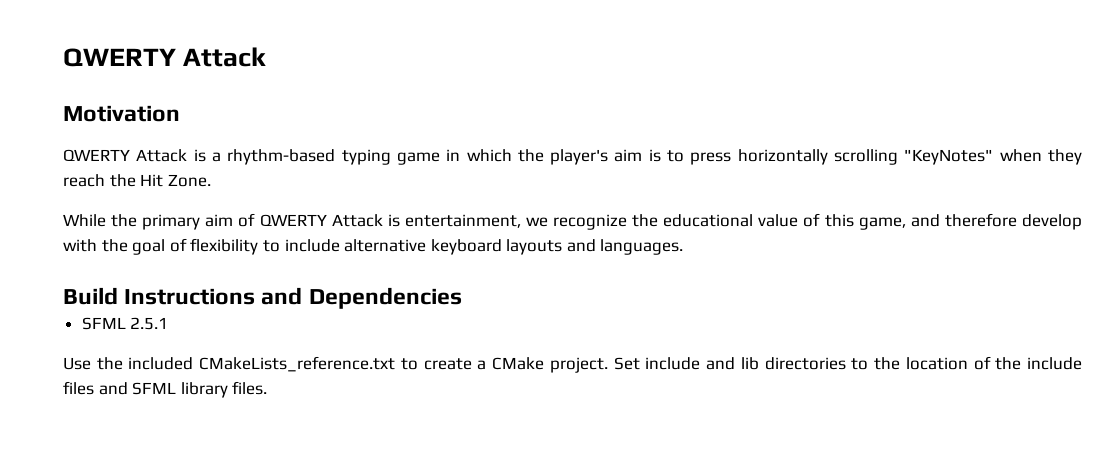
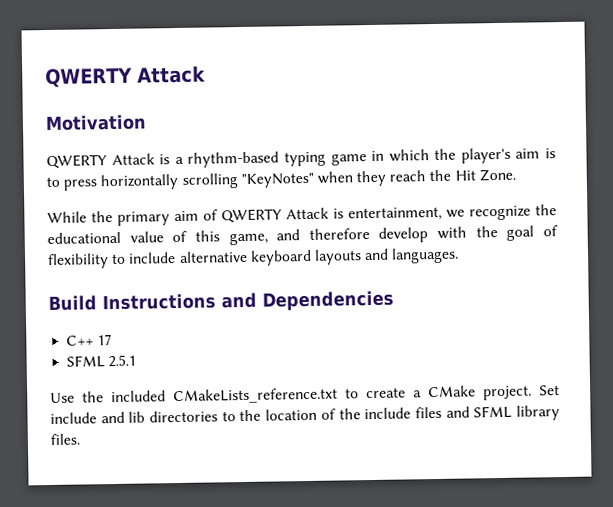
+ C++ 17

